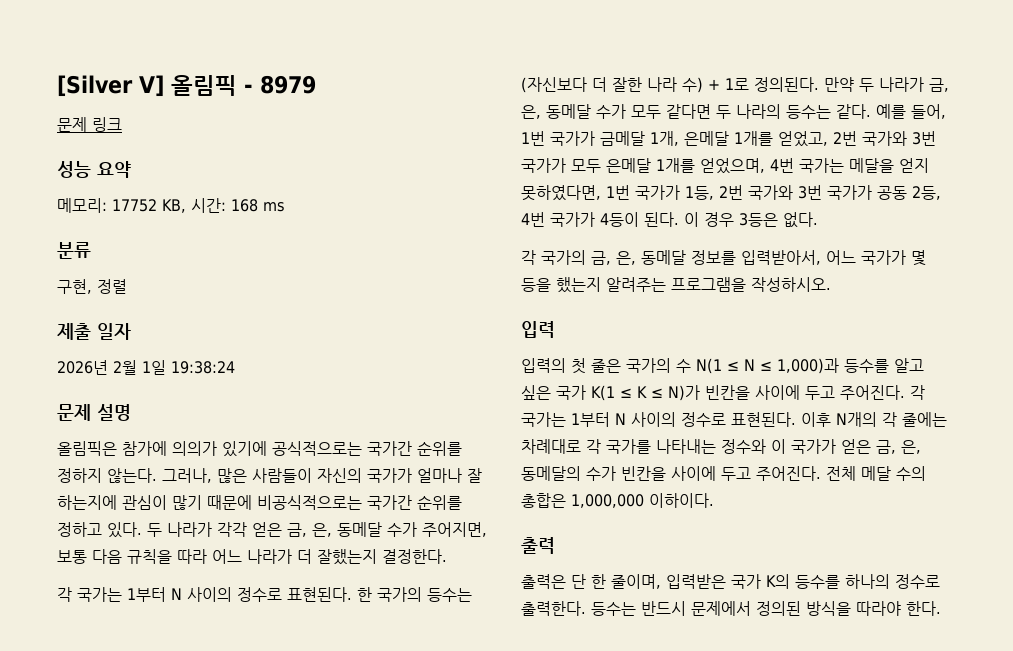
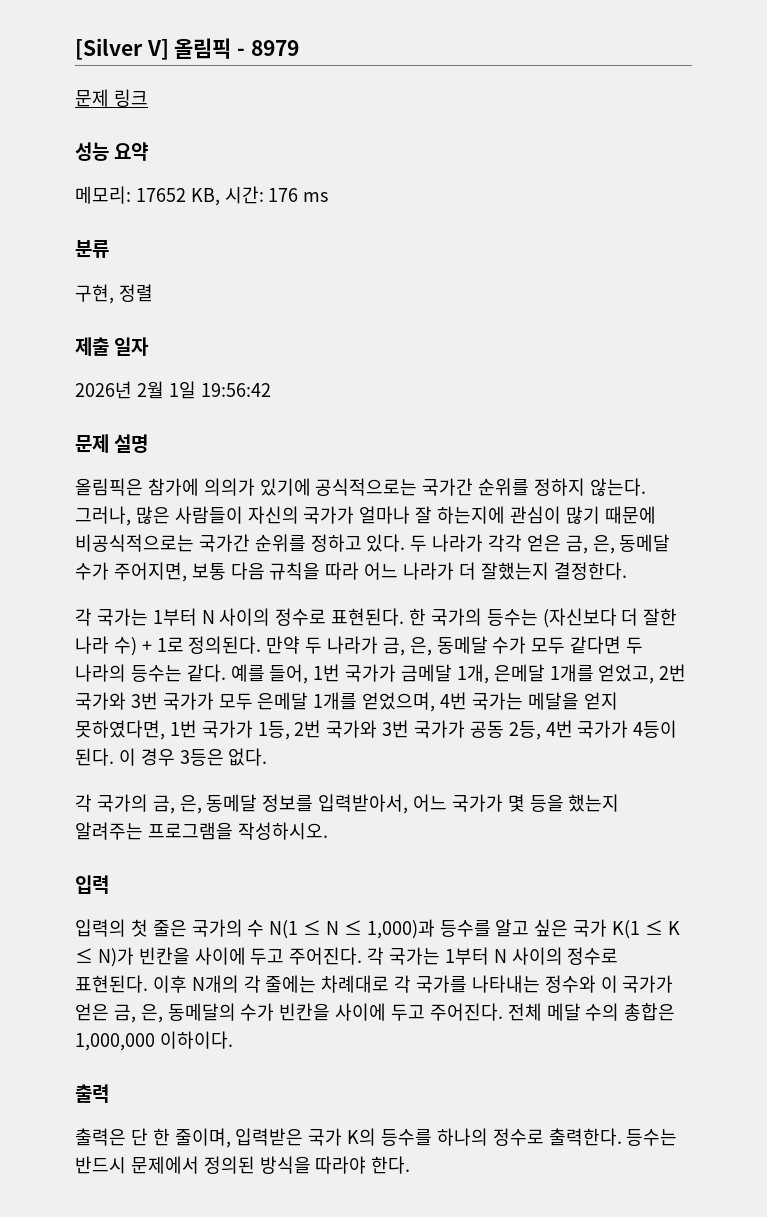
- 메모리: 17752 KB, 시간: 168 ms
+ 메모리: 17652 KB, 시간: 176 ms
- 2026년 2월 1일 19:38:24
+ 2026년 2월 1일 19:56:42

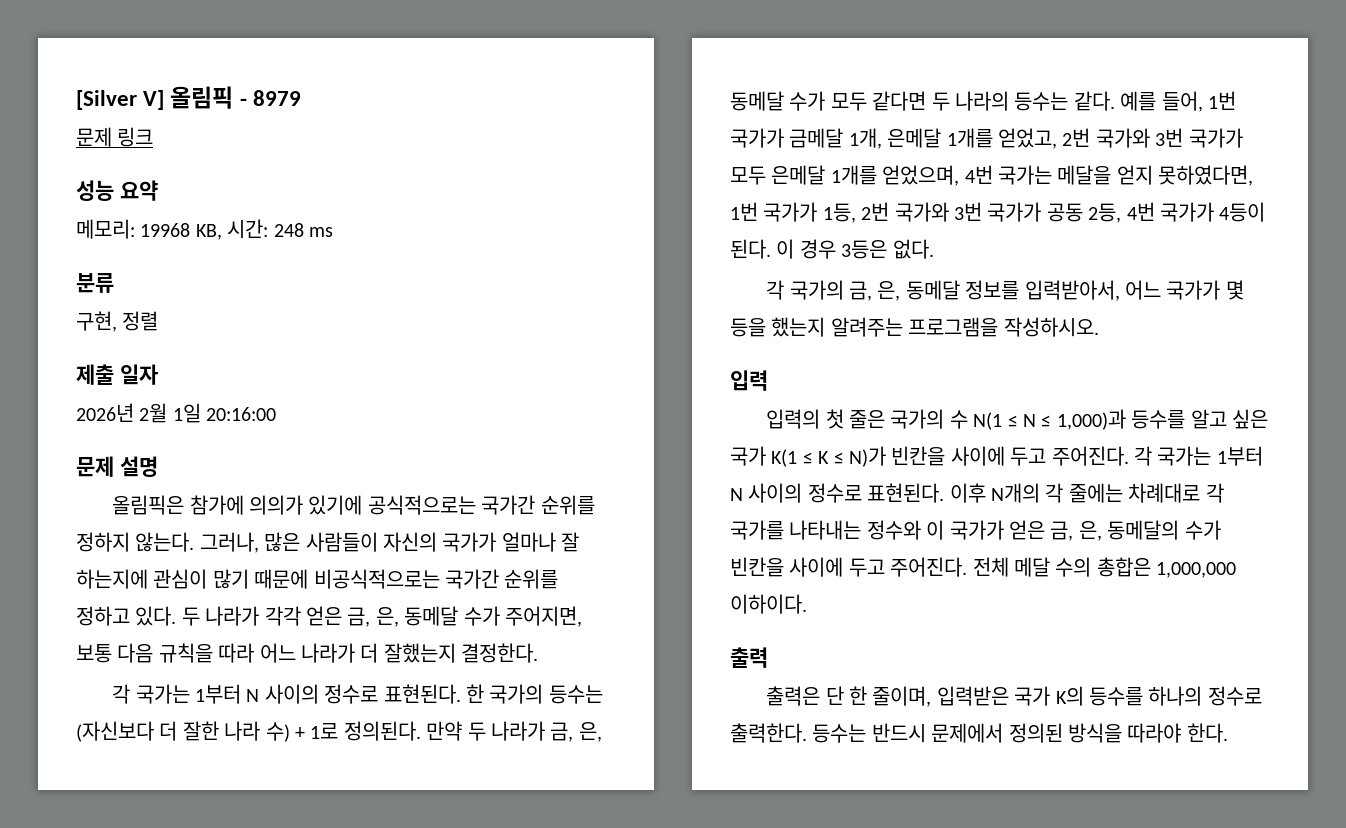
- 메모리: 17652 KB, 시간: 176 ms
+ 메모리: 19968 KB, 시간: 248 ms
- 2026년 2월 1일 19:56:42
+ 2026년 2월 1일 20:16:00

